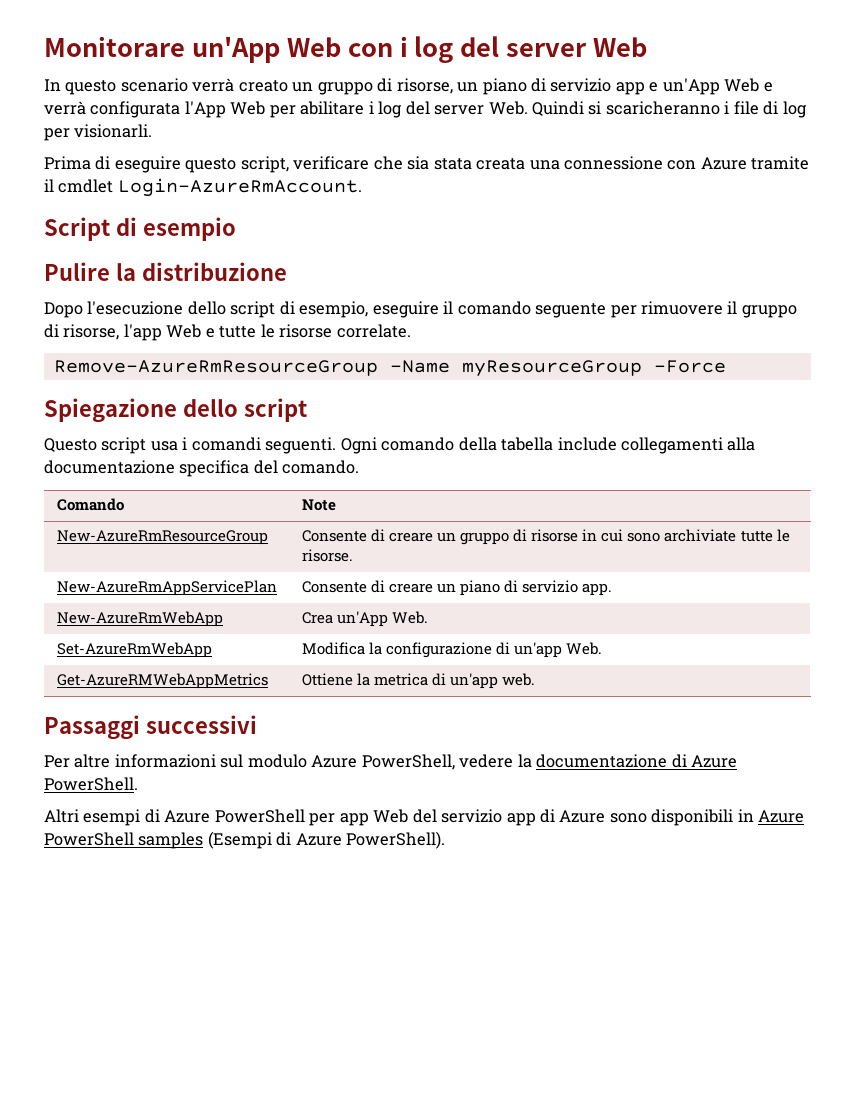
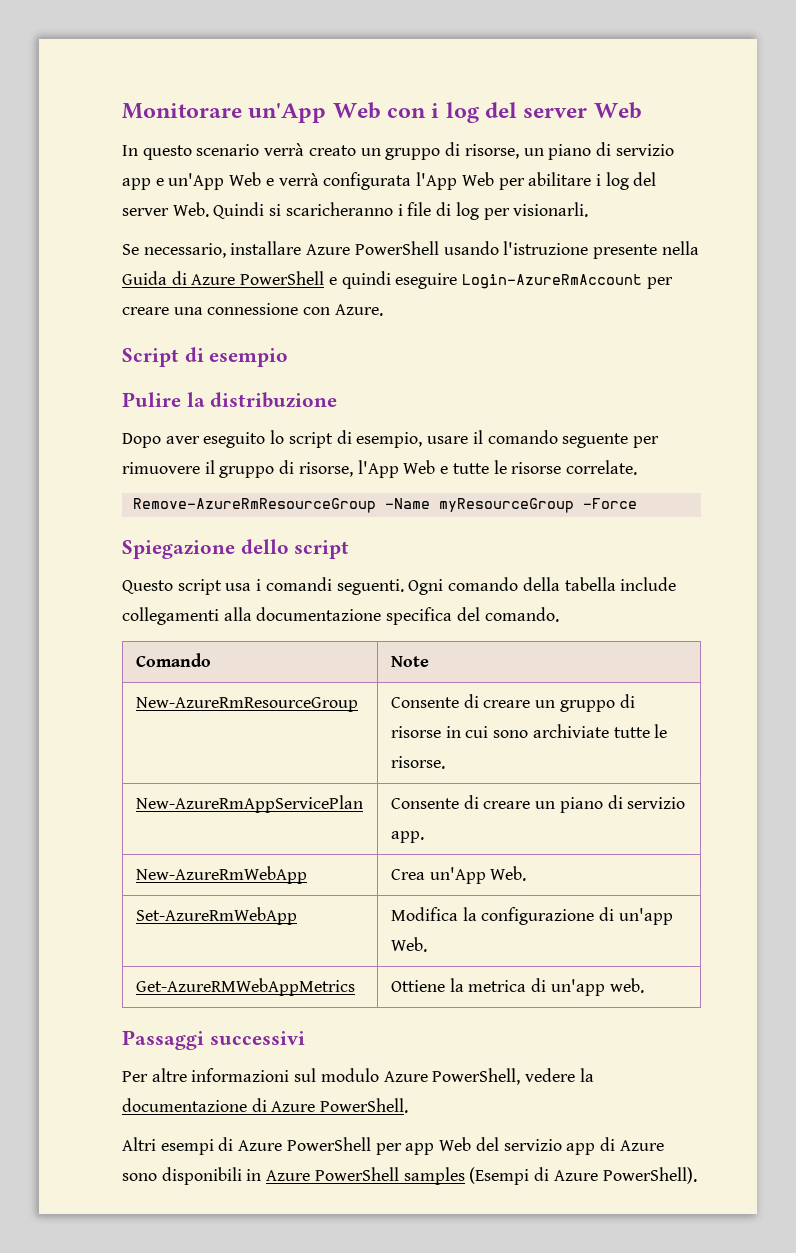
- Prima di eseguire questo script, verificare che sia stata creata una connessione con Azure tramite il cmdlet Login-AzureRmAccount.
+ Se necessario, installare Azure PowerShell usando l'istruzione presente nella Guida di Azure PowerShell e quindi eseguire Login-AzureRmAccount per creare una connessione con Azure.
- Dopo l'esecuzione dello script di esempio, eseguire il comando seguente per rimuovere il gruppo di risorse, l'app Web e tutte le risorse correlate.
+ Dopo aver eseguito lo script di esempio, usare il comando seguente per rimuovere il gruppo di risorse, l'App Web e tutte le risorse correlate.

